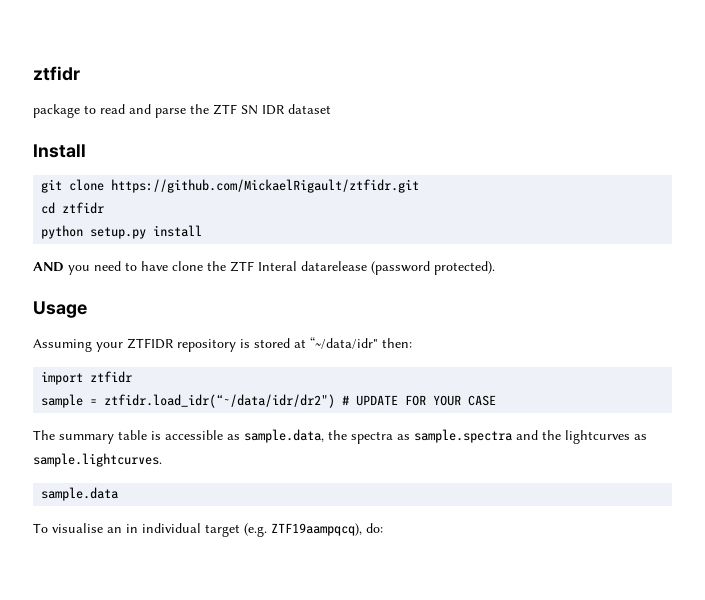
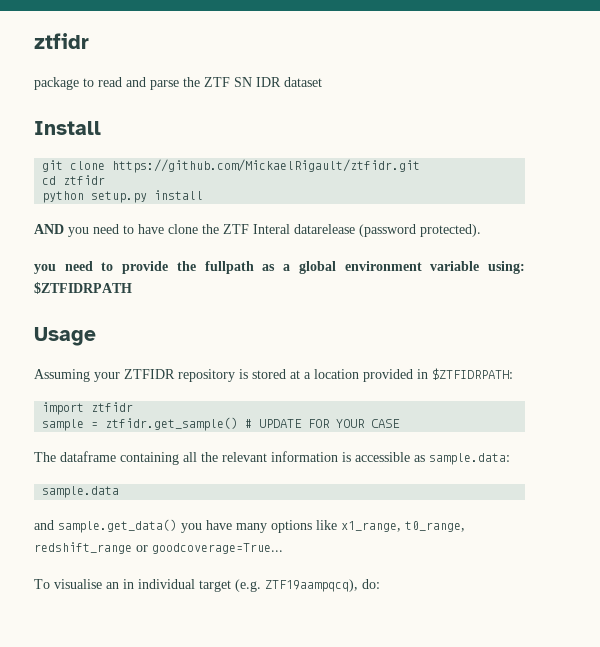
+ you need to provide the fullpath as a global environment variable using: $ZTFIDRPATH
- Assuming your ZTFIDR repository is stored at “~/data/idr" then:
+ Assuming your ZTFIDR repository is stored at a location provided in $ZTFIDRPATH:
- sample = ztfidr.load_idr(“~/data/idr/dr2") # UPDATE FOR YOUR CASE
+ sample = ztfidr.get_sample() # UPDATE FOR YOUR CASE
- The summary table is accessible as sample.data, the spectra as sample.spectra and the lightcurves as sample.lightcurves.
+ The dataframe containing all the relevant information is accessible as sample.data:
  sample.data
+ and sample.get_data() you have many options like x1_range, t0_range, redshift_range or goodcoverage=True...

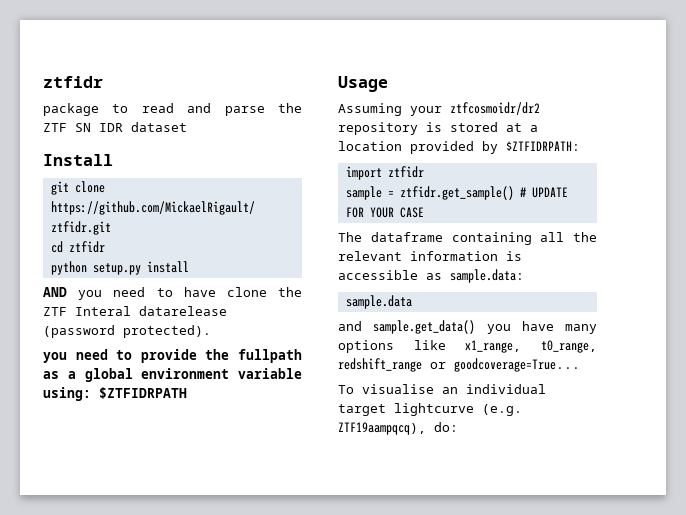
- Assuming your ZTFIDR repository is stored at a location provided in $ZTFIDRPATH:
+ Assuming your ztfcosmoidr/dr2 repository is stored at a location provided by $ZTFIDRPATH:
- To visualise an in individual target (e.g. ZTF19aampqcq), do:
+ To visualise an individual target lightcurve (e.g. ZTF19aampqcq), do:

